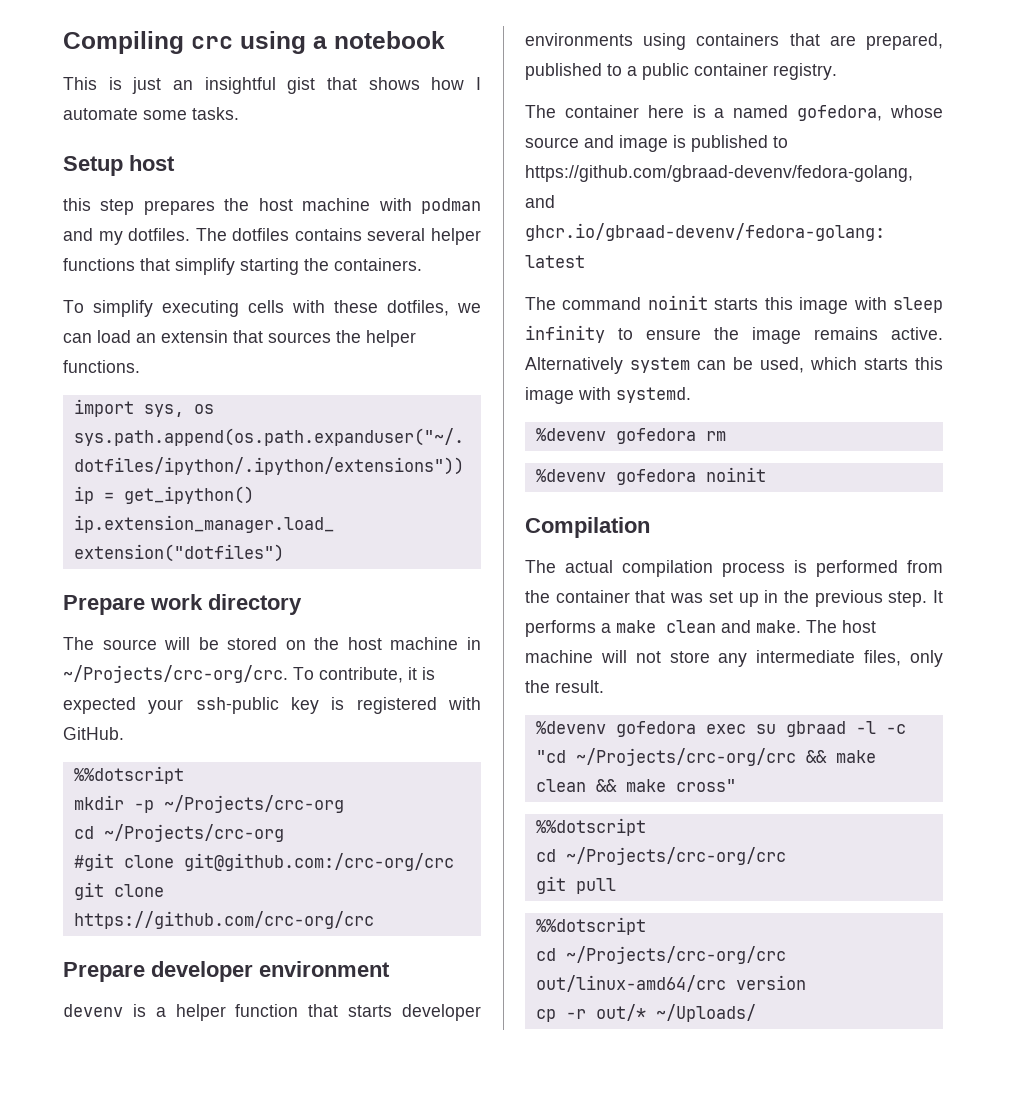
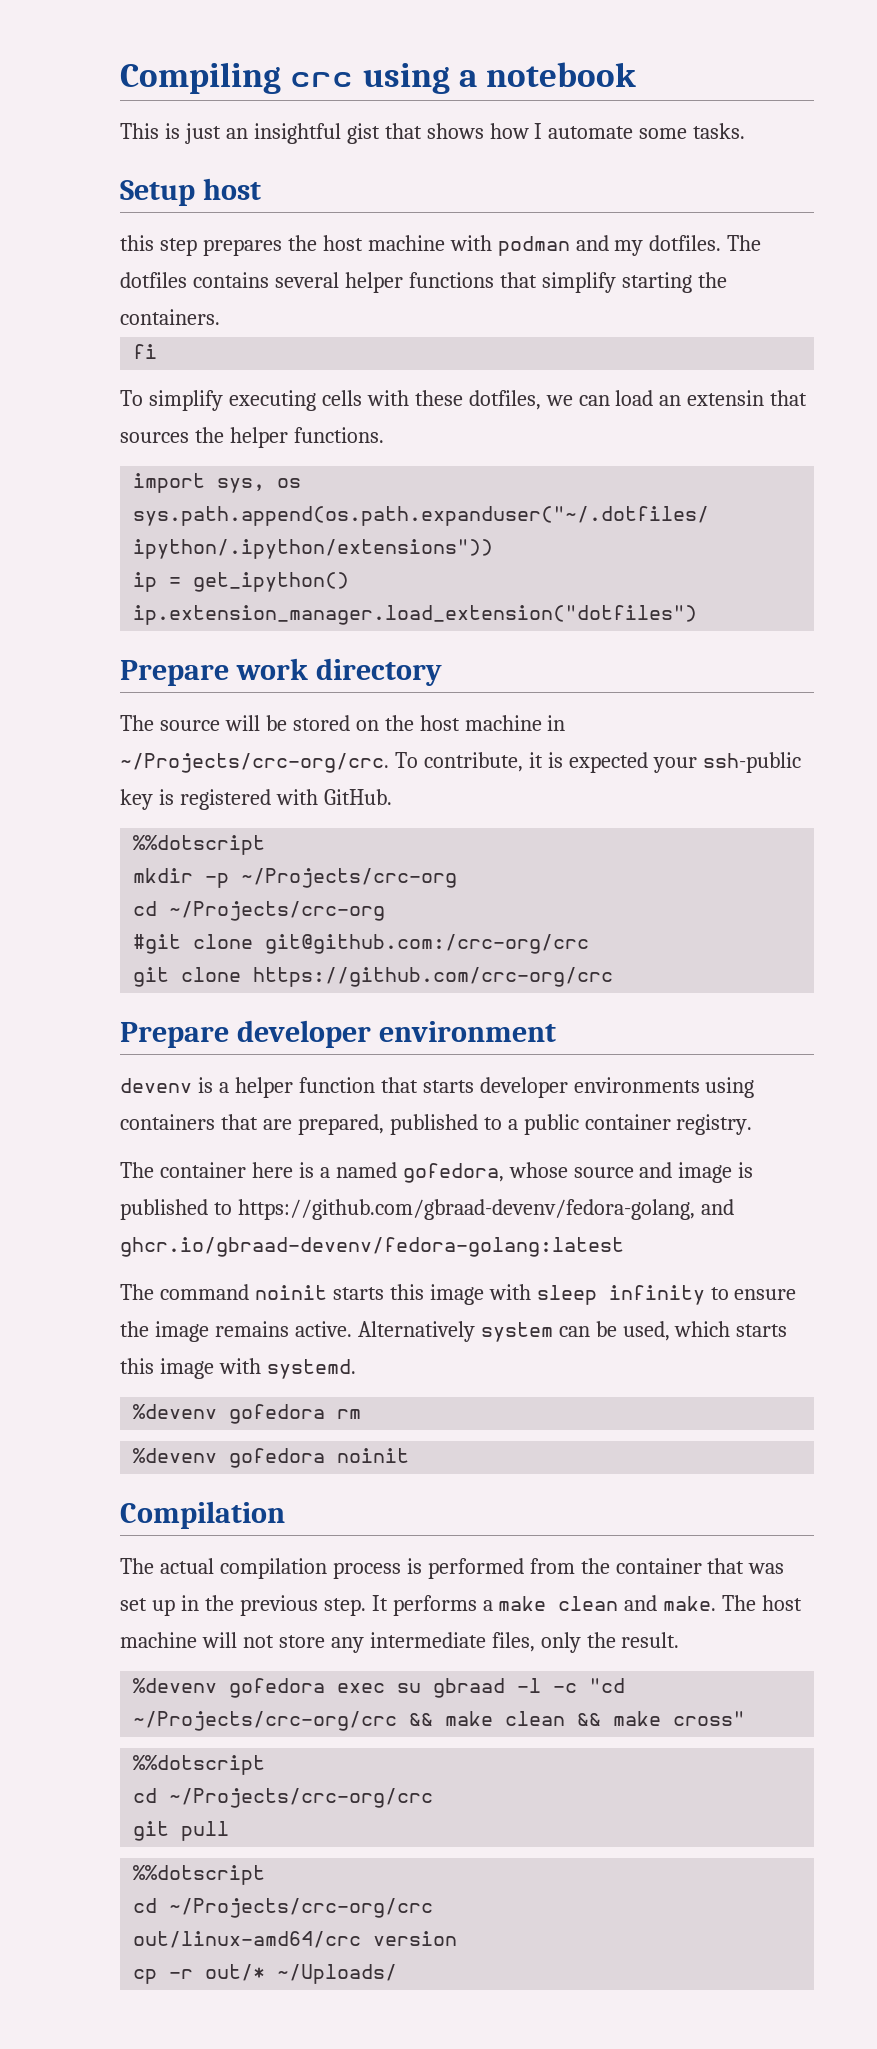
+ fi

